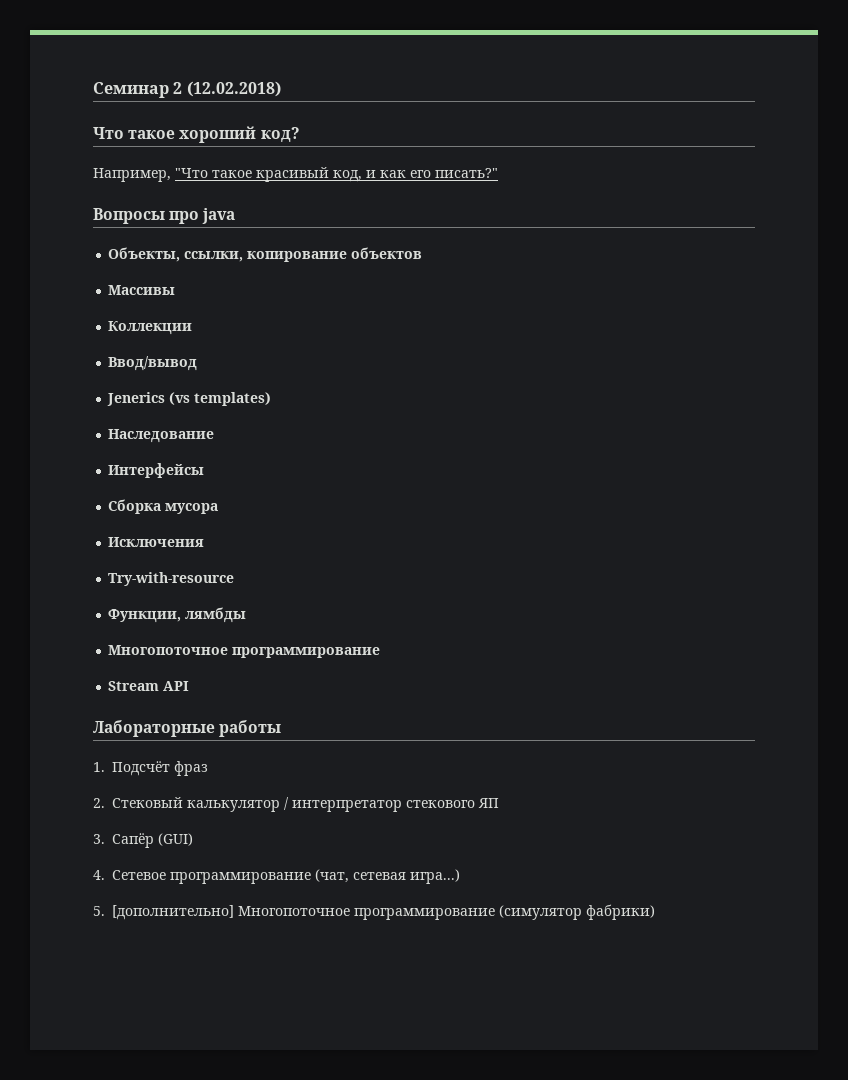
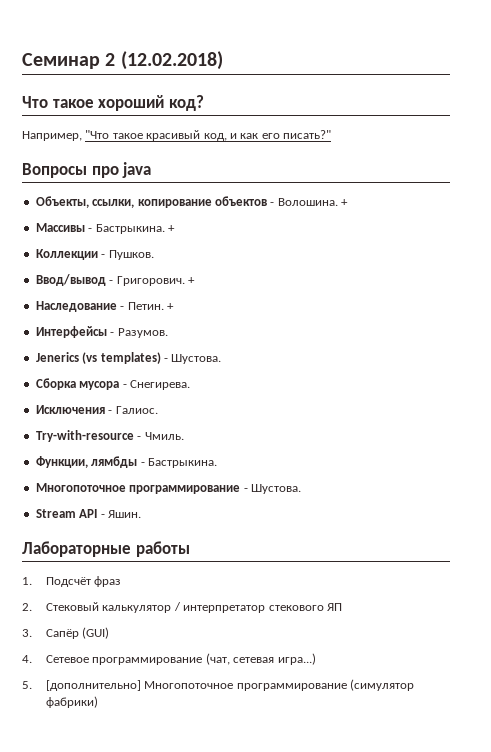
- Объекты, ссылки, копирование объектов
- Массивы
+ Объекты, ссылки, копирование объектов - Волошина. +
+ Массивы - Бастрыкина. +
- Коллекции
+ Коллекции - Пушков.
- Ввод/вывод
+ Ввод/вывод - Григорович. +
+ Наследование - Петин. +
+ Интерфейсы - Разумов.
- Jenerics (vs templates)
- Наследование
- Интерфейсы
+ Jenerics (vs templates) - Шустова.
- Сборка мусора
+ Сборка мусора - Снегирева.
- Исключения
+ Исключения - Галиос.
- Try-with-resource
+ Try-with-resource - Чмиль.
- Функции, лямбды
- Многопоточное программирование
+ Функции, лямбды - Бастрыкина.
+ Многопоточное программирование - Шустова.
- Stream API
+ Stream API - Яшин.

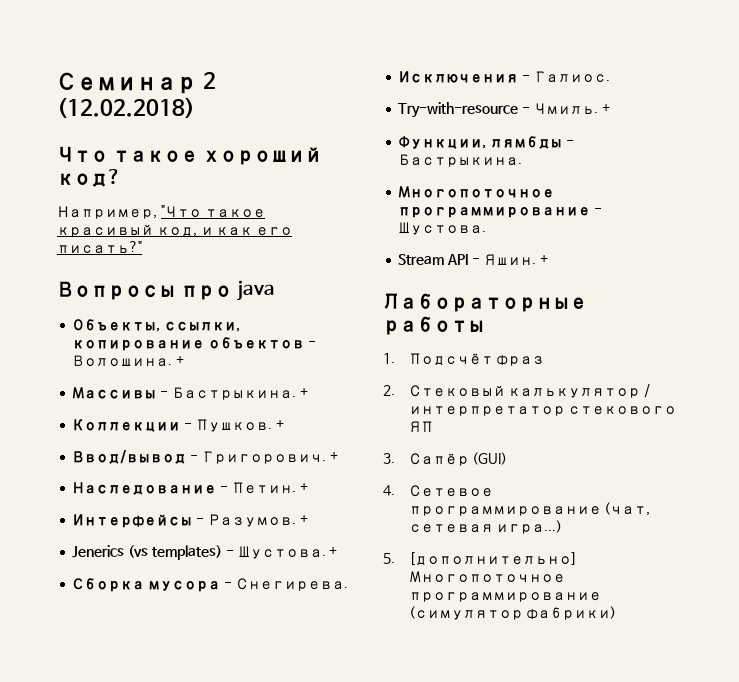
- Коллекции - Пушков.
+ Коллекции - Пушков. +
- Интерфейсы - Разумов.
+ Интерфейсы - Разумов. +
- Jenerics (vs templates) - Шустова.
+ Jenerics (vs templates) - Шустова. +
- Try-with-resource - Чмиль.
+ Try-with-resource - Чмиль. +
- Stream API - Яшин.
+ Stream API - Яшин. +

